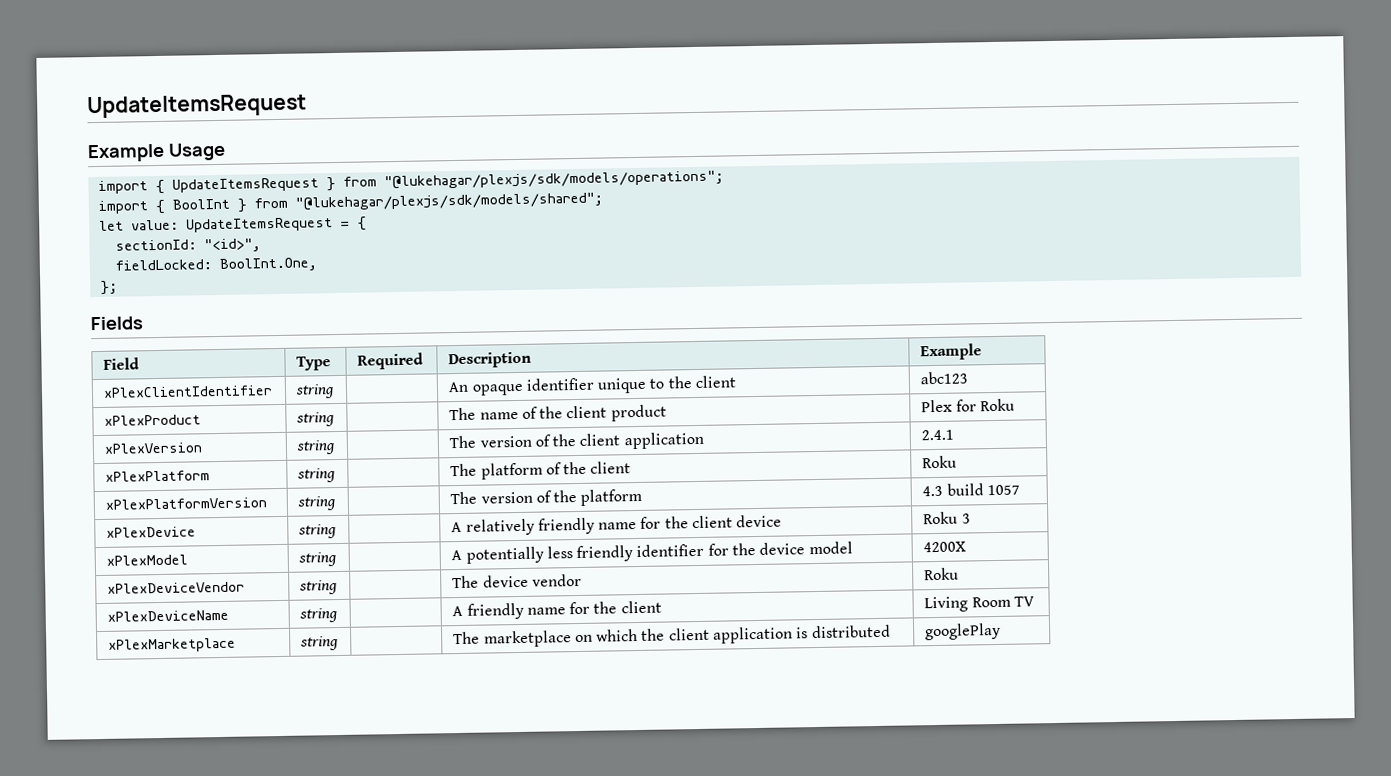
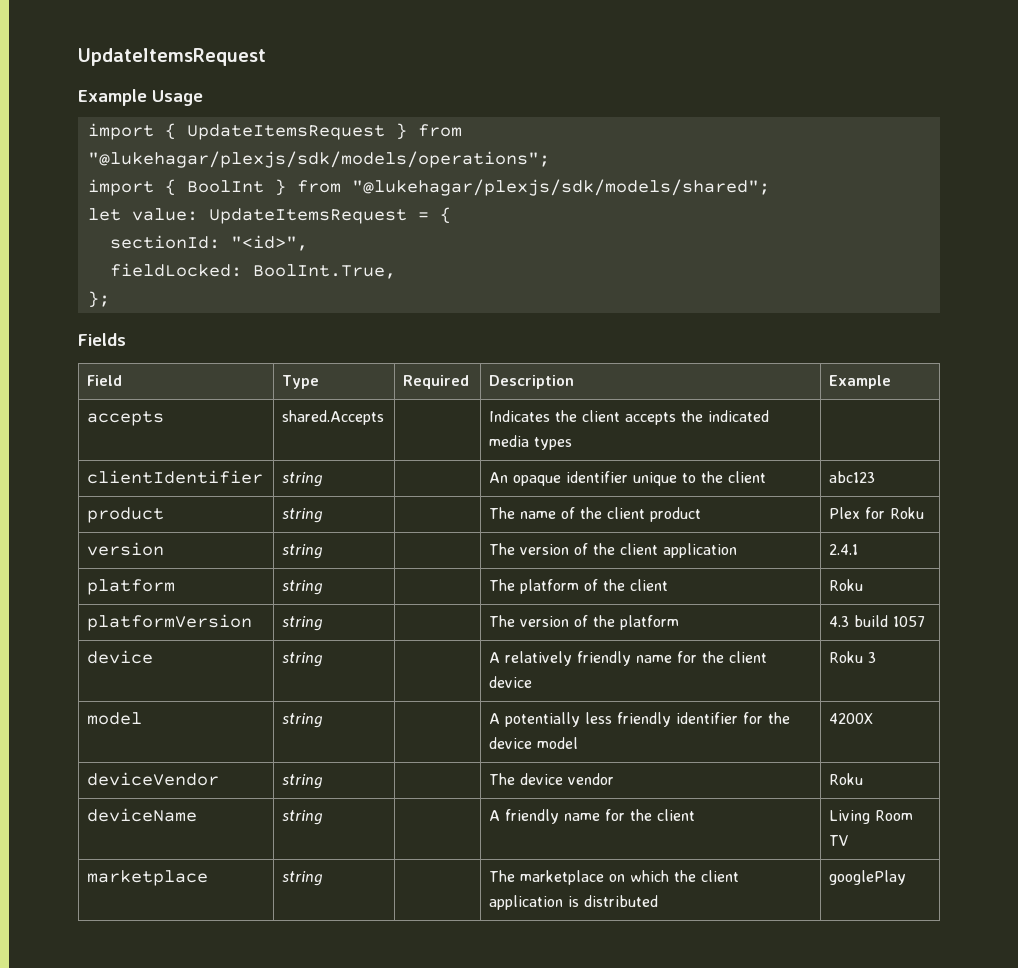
- fieldLocked: BoolInt.One,
+ fieldLocked: BoolInt.True,
- xPlexClientIdentifier | string | | An opaque identifier unique to the client | abc123
+ accepts | shared.Accepts | | Indicates the client accepts the indicated media types |
+ clientIdentifier | string | | An opaque identifier unique to the client | abc123
- xPlexProduct | string | | The name of the client product | Plex for Roku
+ product | string | | The name of the client product | Plex for Roku
- xPlexVersion | string | | The version of the client application | 2.4.1
+ version | string | | The version of the client application | 2.4.1
- xPlexPlatform | string | | The platform of the client | Roku
+ platform | string | | The platform of the client | Roku
- xPlexPlatformVersion | string | | The version of the platform | 4.3 build 1057
+ platformVersion | string | | The version of the platform | 4.3 build 1057
- xPlexDevice | string | | A relatively friendly name for the client device | Roku 3
+ device | string | | A relatively friendly name for the client device | Roku 3
- xPlexModel | string | | A potentially less friendly identifier for the device model | 4200X
+ model | string | | A potentially less friendly identifier for the device model | 4200X
- xPlexDeviceVendor | string | | The device vendor | Roku
+ deviceVendor | string | | The device vendor | Roku
- xPlexDeviceName | string | | A friendly name for the client | Living Room TV
+ deviceName | string | | A friendly name for the client | Living Room TV
- xPlexMarketplace | string | | The marketplace on which the client application is distributed | googlePlay
+ marketplace | string | | The marketplace on which the client application is distributed | googlePlay

